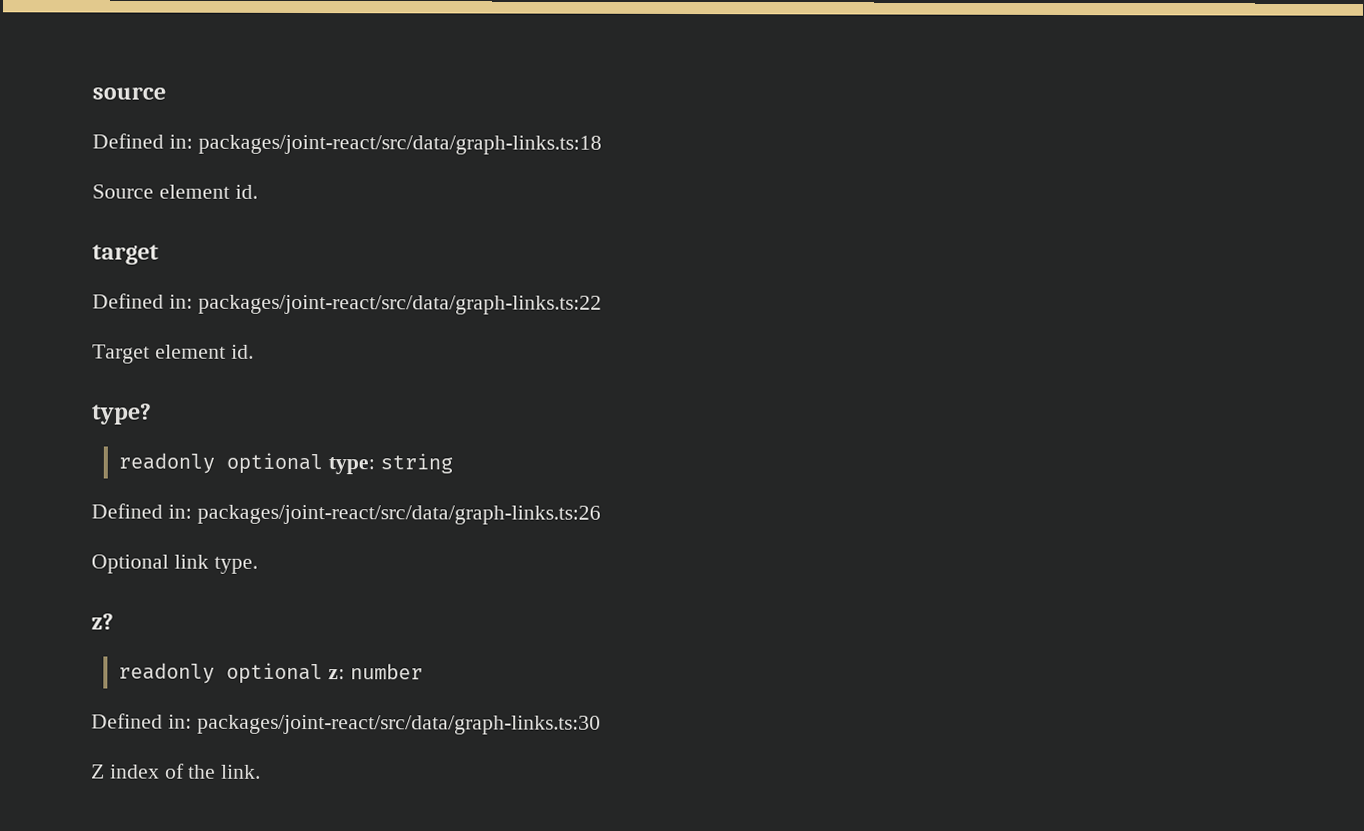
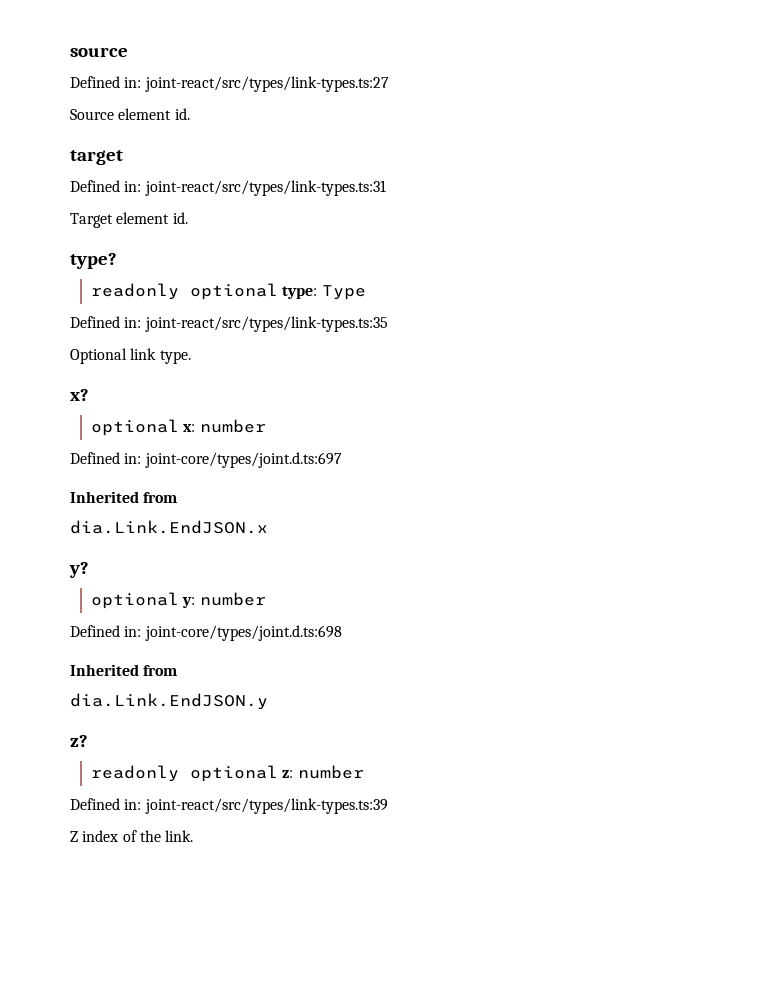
- Defined in: packages/joint-react/src/data/graph-links.ts:18
+ Defined in: joint-react/src/types/link-types.ts:27
- Defined in: packages/joint-react/src/data/graph-links.ts:22
+ Defined in: joint-react/src/types/link-types.ts:31
- readonly optional type: string
- Defined in: packages/joint-react/src/data/graph-links.ts:26
+ readonly optional type: Type
+ Defined in: joint-react/src/types/link-types.ts:35
+ x?
+ optional x: number
+ Defined in: joint-core/types/joint.d.ts:697
+ Inherited from
+ dia.Link.EndJSON.x
+ y?
+ optional y: number
+ Defined in: joint-core/types/joint.d.ts:698
+ Inherited from
+ dia.Link.EndJSON.y
- Defined in: packages/joint-react/src/data/graph-links.ts:30
+ Defined in: joint-react/src/types/link-types.ts:39

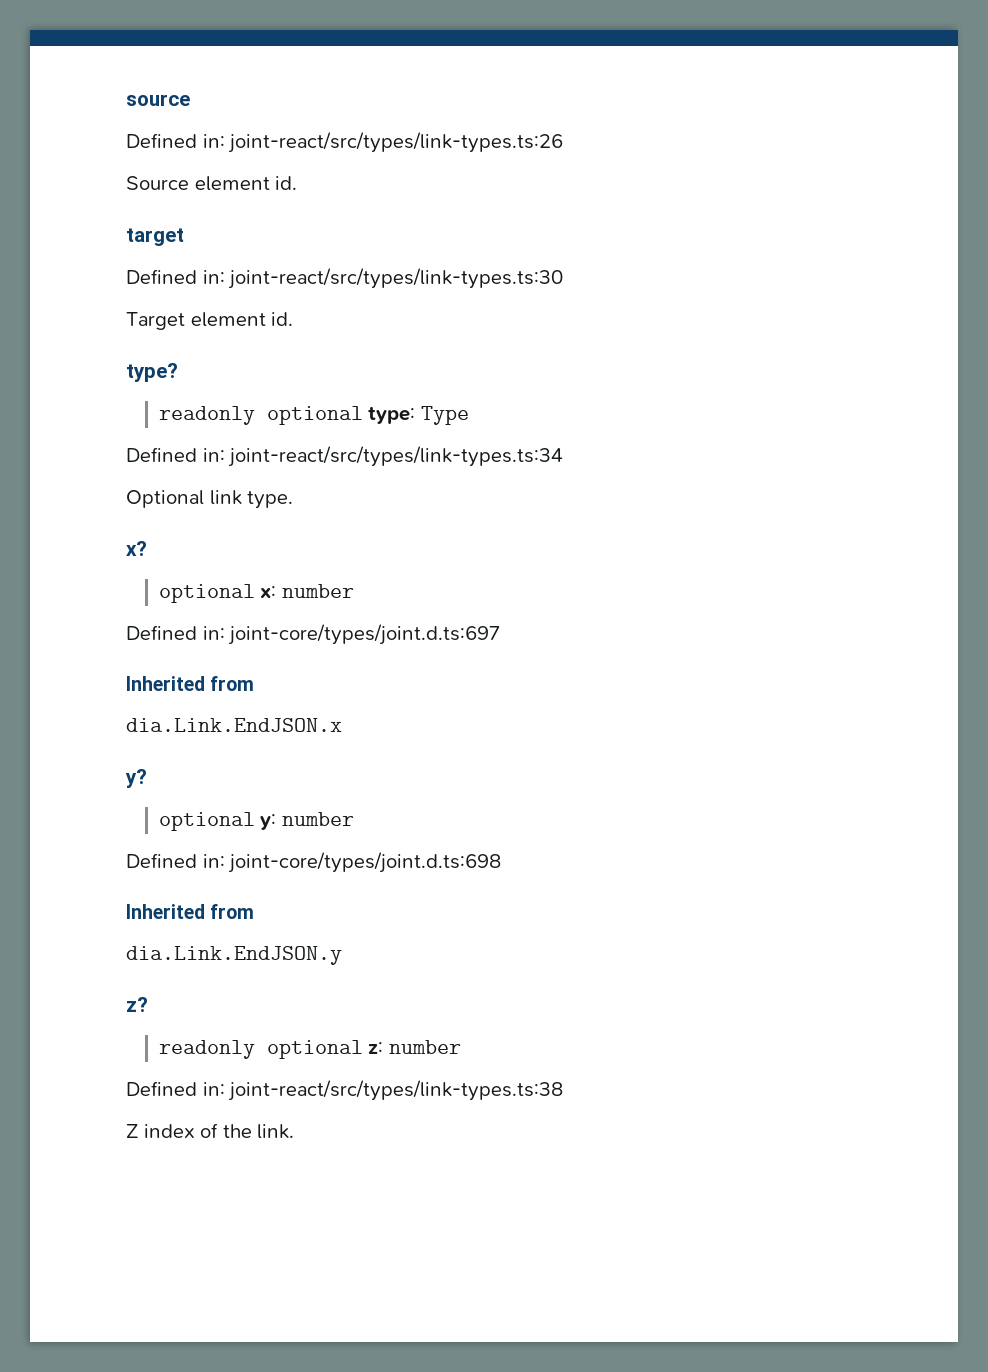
- Defined in: joint-react/src/types/link-types.ts:27
+ Defined in: joint-react/src/types/link-types.ts:26
- Defined in: joint-react/src/types/link-types.ts:31
+ Defined in: joint-react/src/types/link-types.ts:30
- Defined in: joint-react/src/types/link-types.ts:35
+ Defined in: joint-react/src/types/link-types.ts:34
- Defined in: joint-react/src/types/link-types.ts:39
+ Defined in: joint-react/src/types/link-types.ts:38

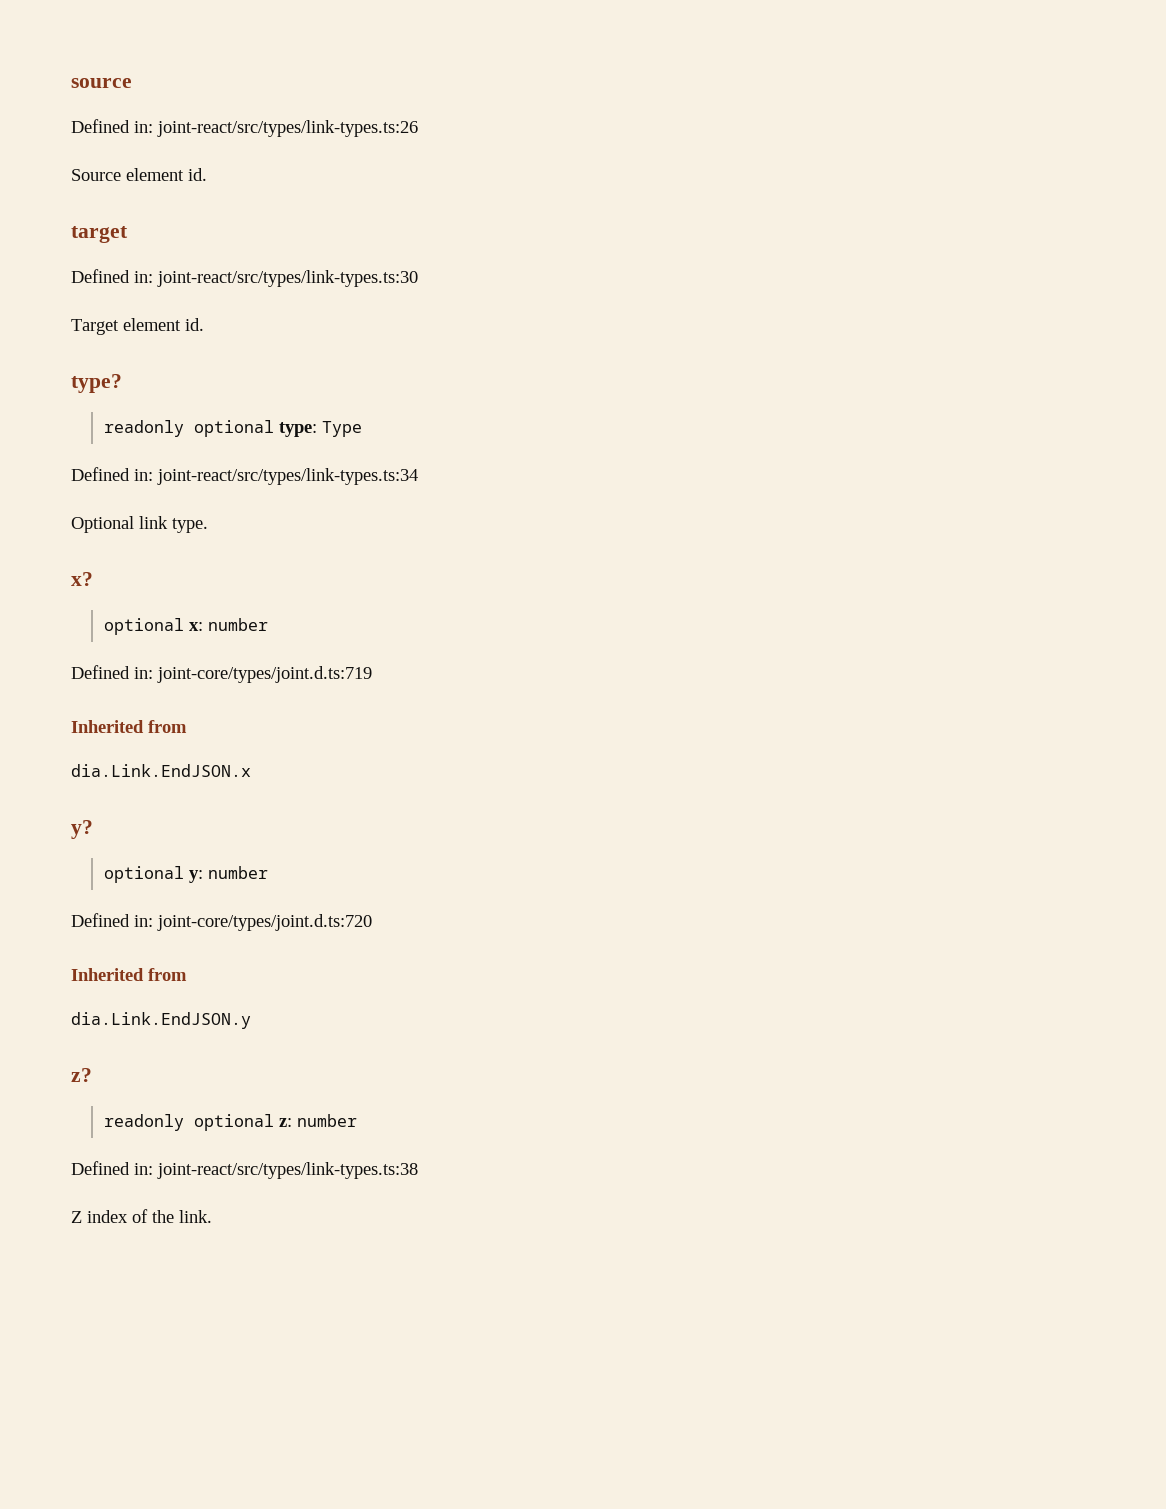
- Defined in: joint-core/types/joint.d.ts:697
+ Defined in: joint-core/types/joint.d.ts:719
- Defined in: joint-core/types/joint.d.ts:698
+ Defined in: joint-core/types/joint.d.ts:720

